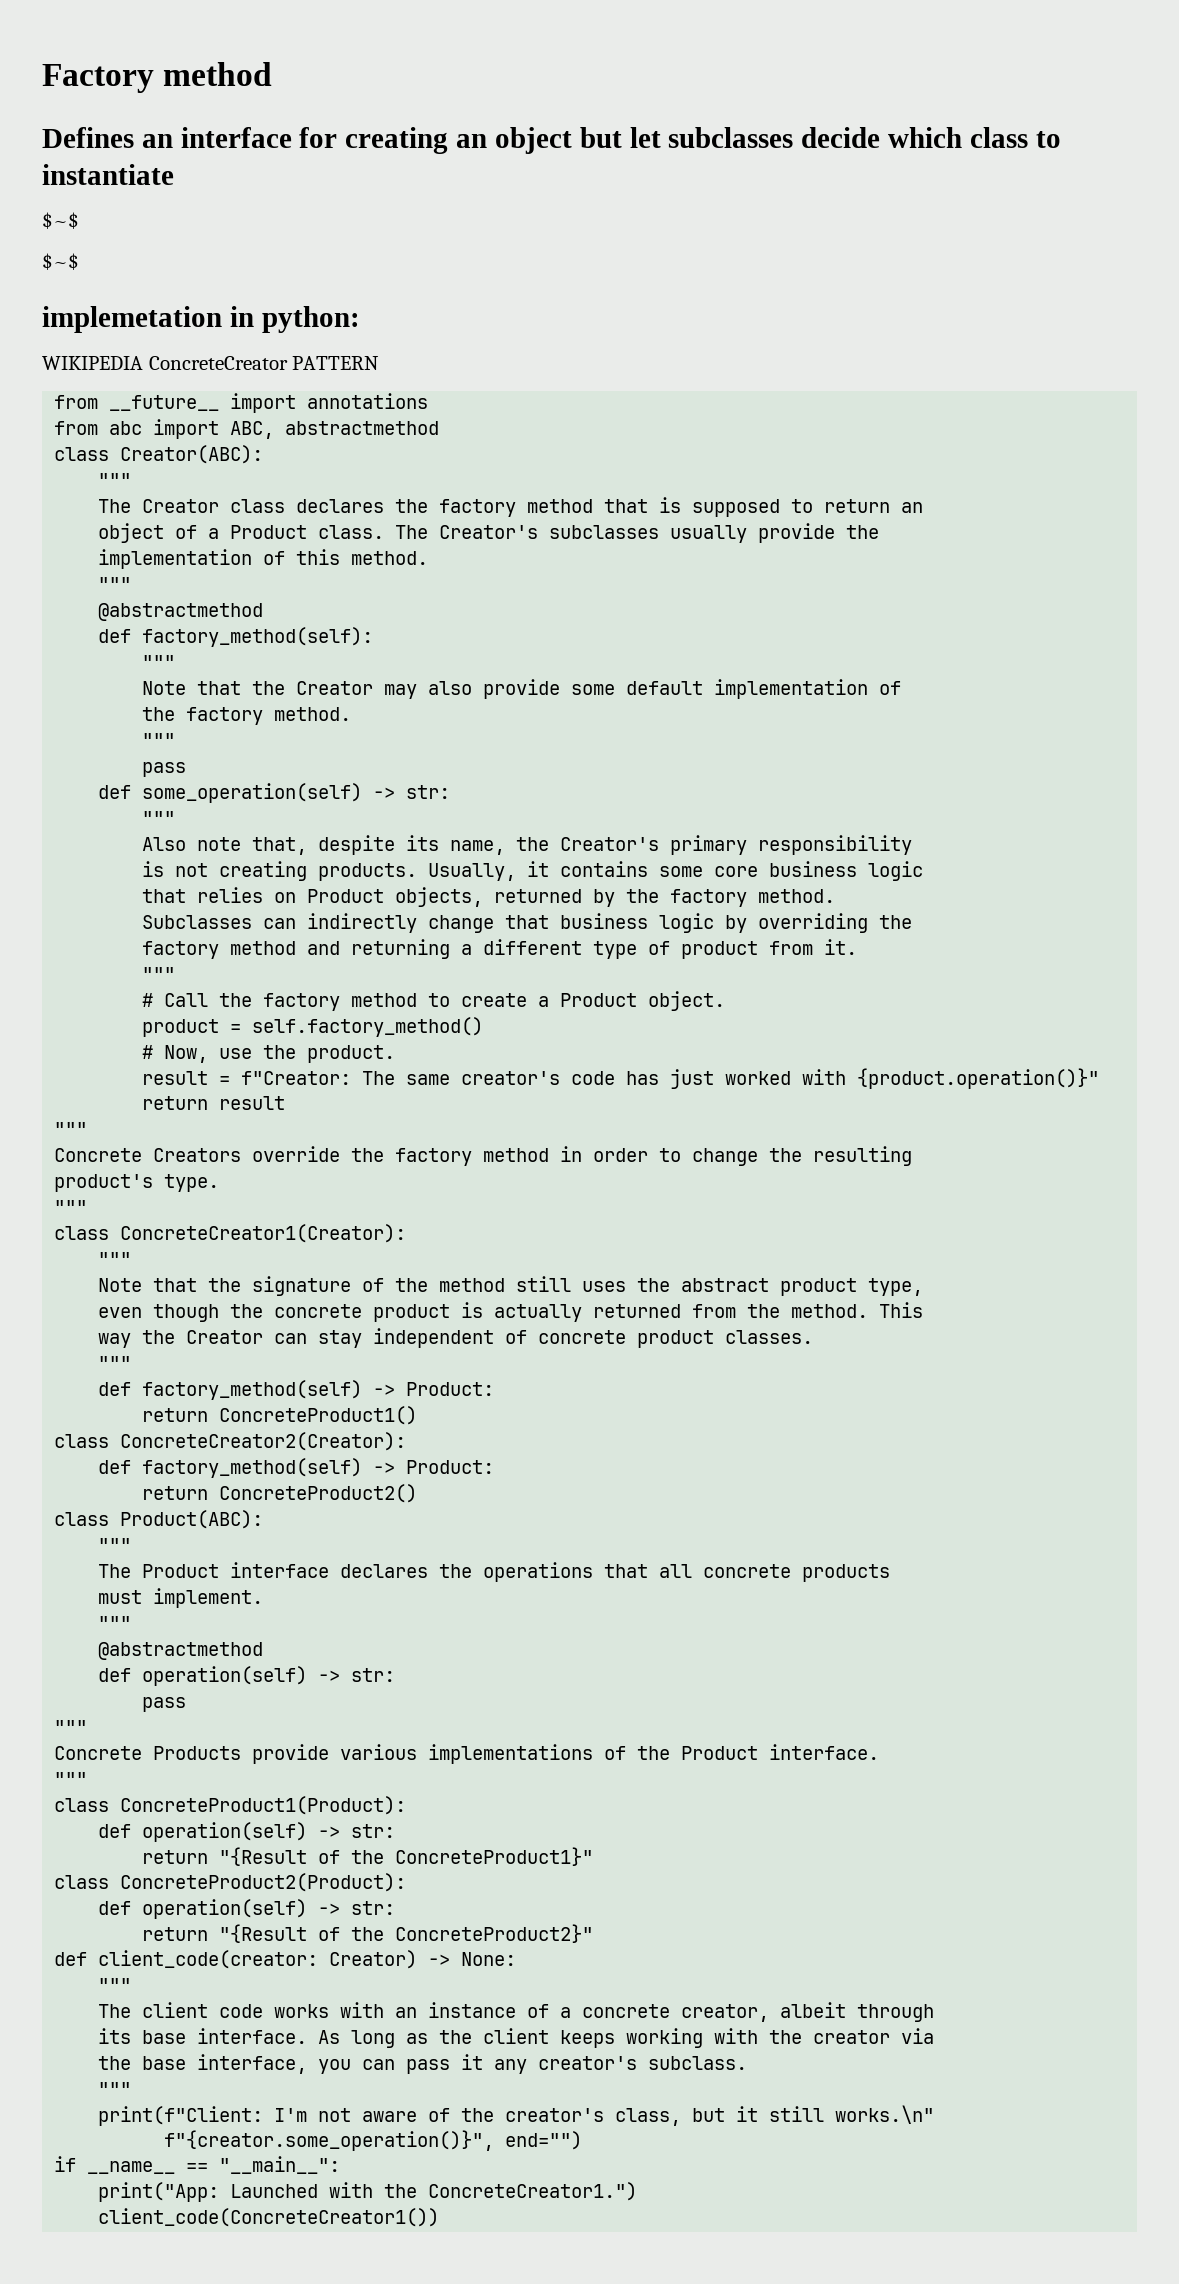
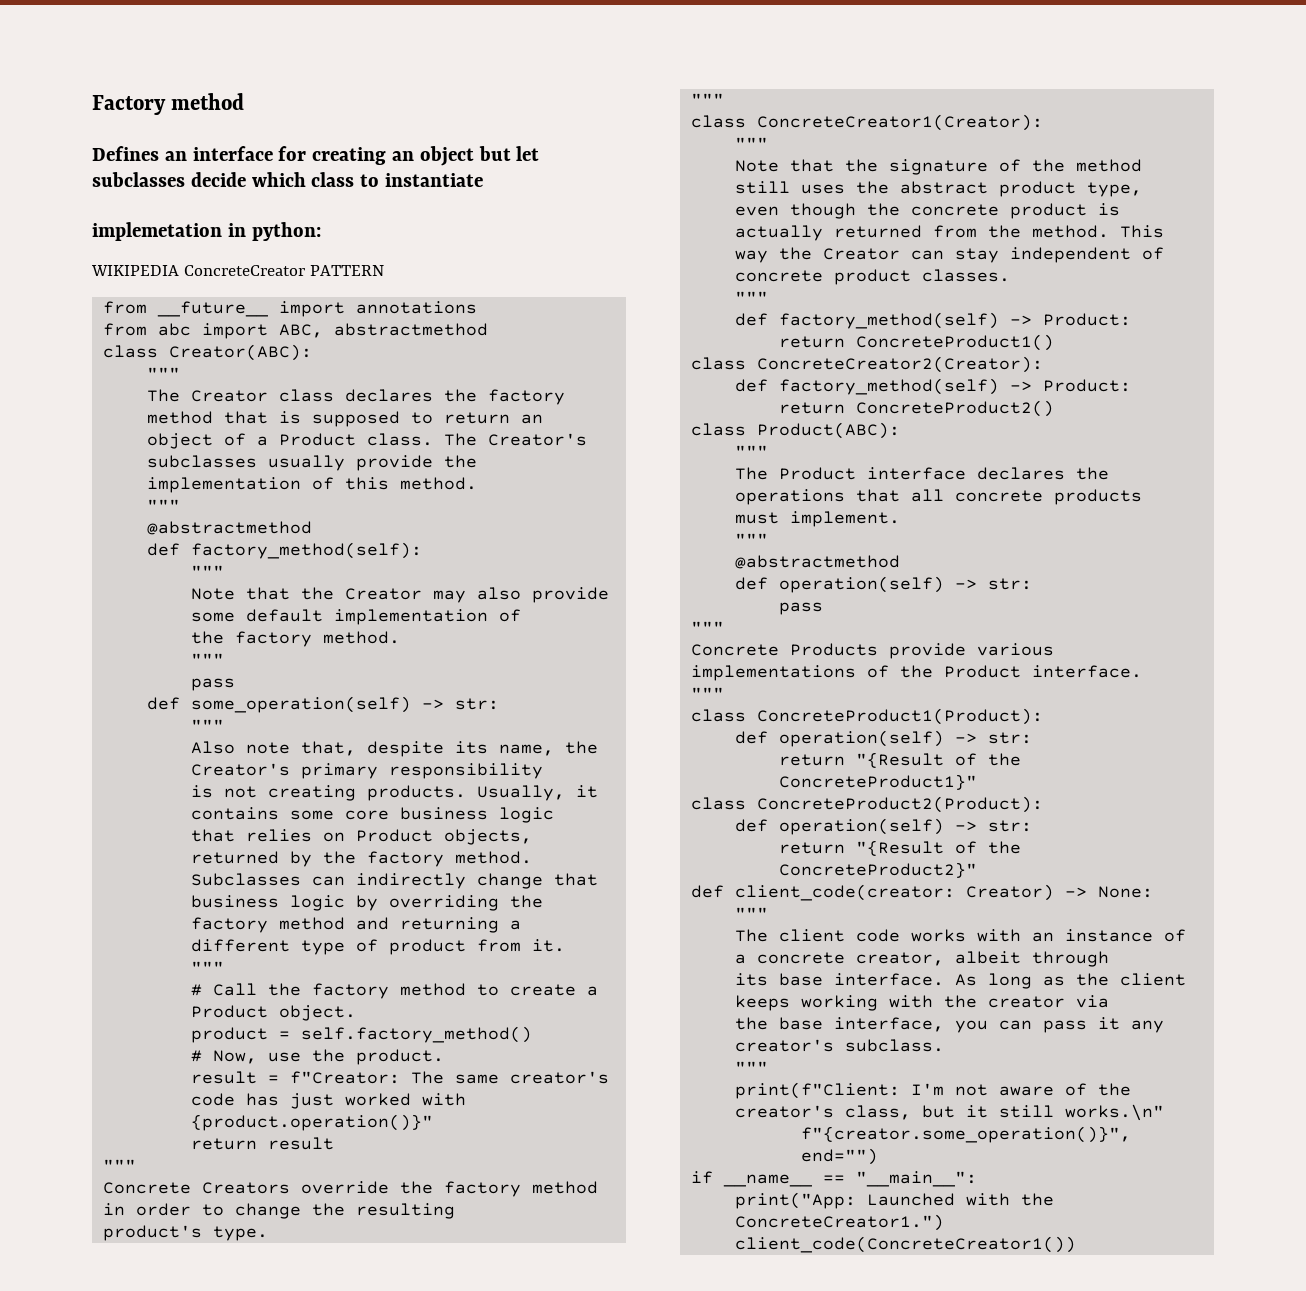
  Defines an interface for creating an object but let subclasses decide which class to instantiate
- $~$
- $~$

